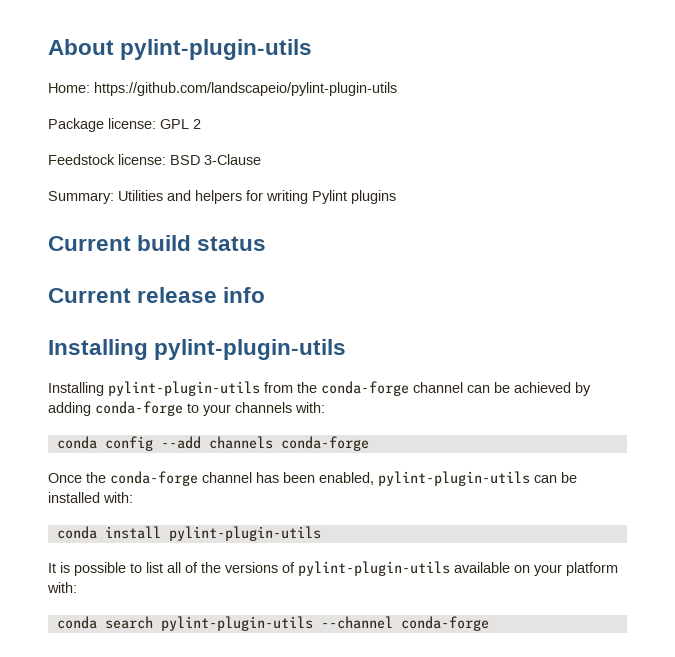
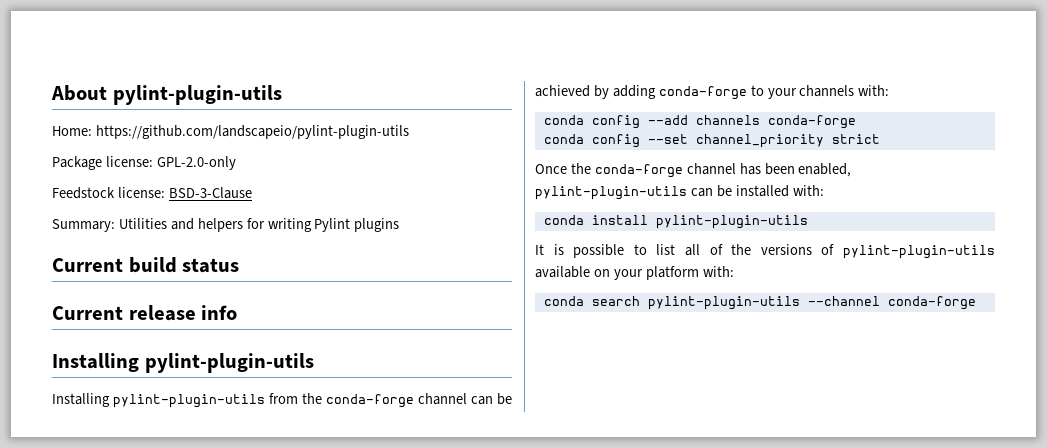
- Package license: GPL 2
+ Package license: GPL-2.0-only
- Feedstock license: BSD 3-Clause
+ Feedstock license: BSD-3-Clause
+ conda config --set channel_priority strict

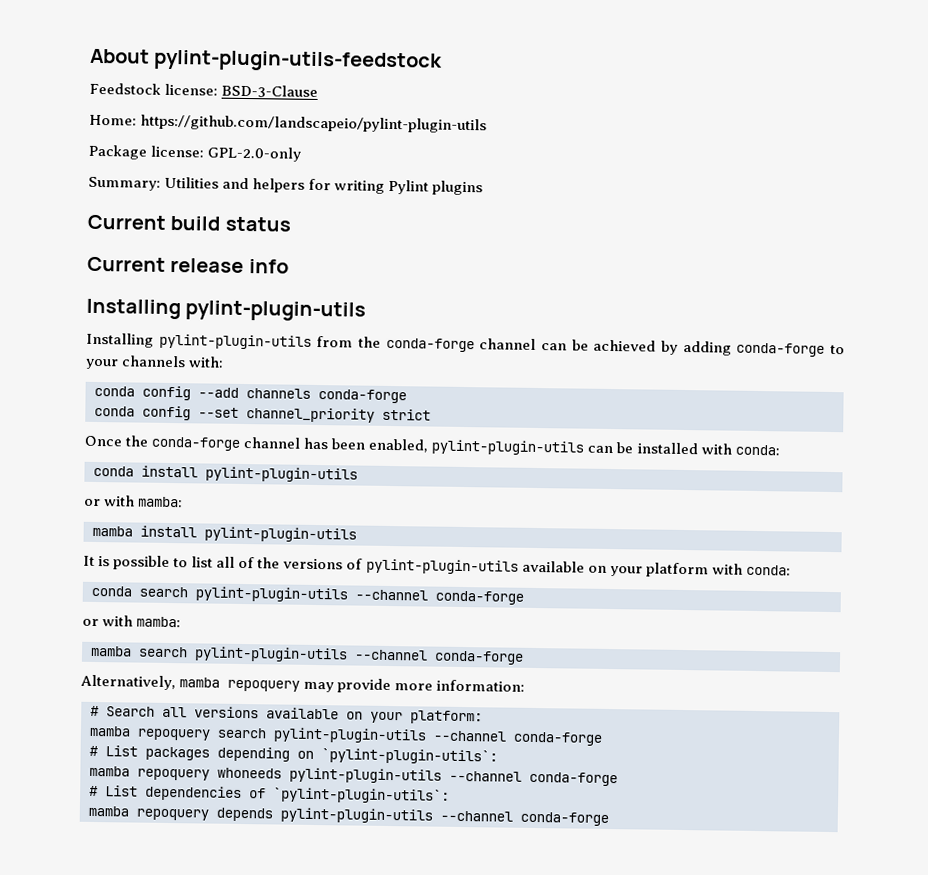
- About pylint-plugin-utils
+ About pylint-plugin-utils-feedstock
+ Feedstock license: BSD-3-Clause
- Feedstock license: BSD-3-Clause
- Once the conda-forge channel has been enabled, pylint-plugin-utils can be installed with:
+ Once the conda-forge channel has been enabled, pylint-plugin-utils can be installed with conda:
  conda install pylint-plugin-utils
+ or with mamba:
+ mamba install pylint-plugin-utils
- It is possible to list all of the versions of pylint-plugin-utils available on your platform with:
+ It is possible to list all of the versions of pylint-plugin-utils available on your platform with conda:
  conda search pylint-plugin-utils --channel conda-forge
+ or with mamba:
+ mamba search pylint-plugin-utils --channel conda-forge
+ Alternatively, mamba repoquery may provide more information:
+ # Search all versions available on your platform:
+ mamba repoquery search pylint-plugin-utils --channel conda-forge
+ # List packages depending on `pylint-plugin-utils`:
+ mamba repoquery whoneeds pylint-plugin-utils --channel conda-forge
+ # List dependencies of `pylint-plugin-utils`:
+ mamba repoquery depends pylint-plugin-utils --channel conda-forge

